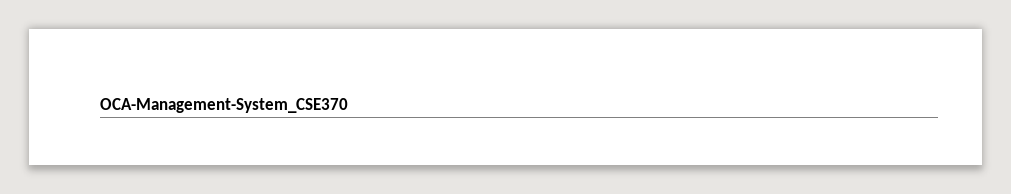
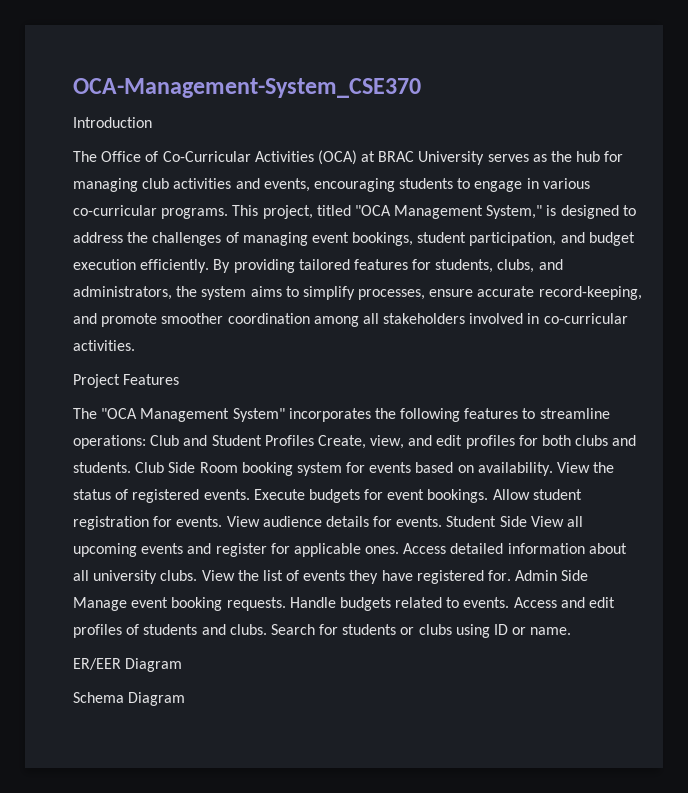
+ Introduction
+ The Office of Co-Curricular Activities (OCA) at BRAC University serves as the hub for managing club activities and events, encouraging students to engage in various co-curricular programs. This project, titled "OCA Management System," is designed to address the challenges of managing event bookings, student participation, and budget execution efficiently. By providing tailored features for students, clubs, and administrators, the system aims to simplify processes, ensure accurate record-keeping, and promote smoother coordination among all stakeholders involved in co-curricular activities.
+ Project Features
+ The "OCA Management System" incorporates the following features to streamline operations: Club and Student Profiles Create, view, and edit profiles for both clubs and students. Club Side Room booking system for events based on availability. View the status of registered events. Execute budgets for event bookings. Allow student registration for events. View audience details for events. Student Side View all upcoming events and register for applicable ones. Access detailed information about all university clubs. View the list of events they have registered for. Admin Side Manage event booking requests. Handle budgets related to events. Access and edit profiles of students and clubs. Search for students or clubs using ID or name.
+ ER/EER Diagram
+ Schema Diagram

